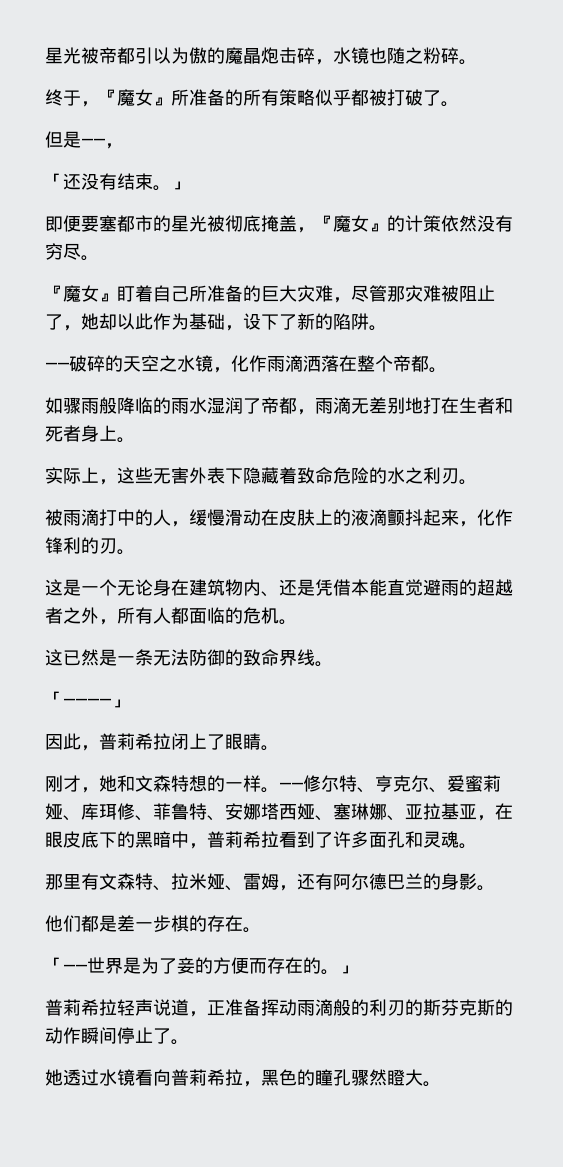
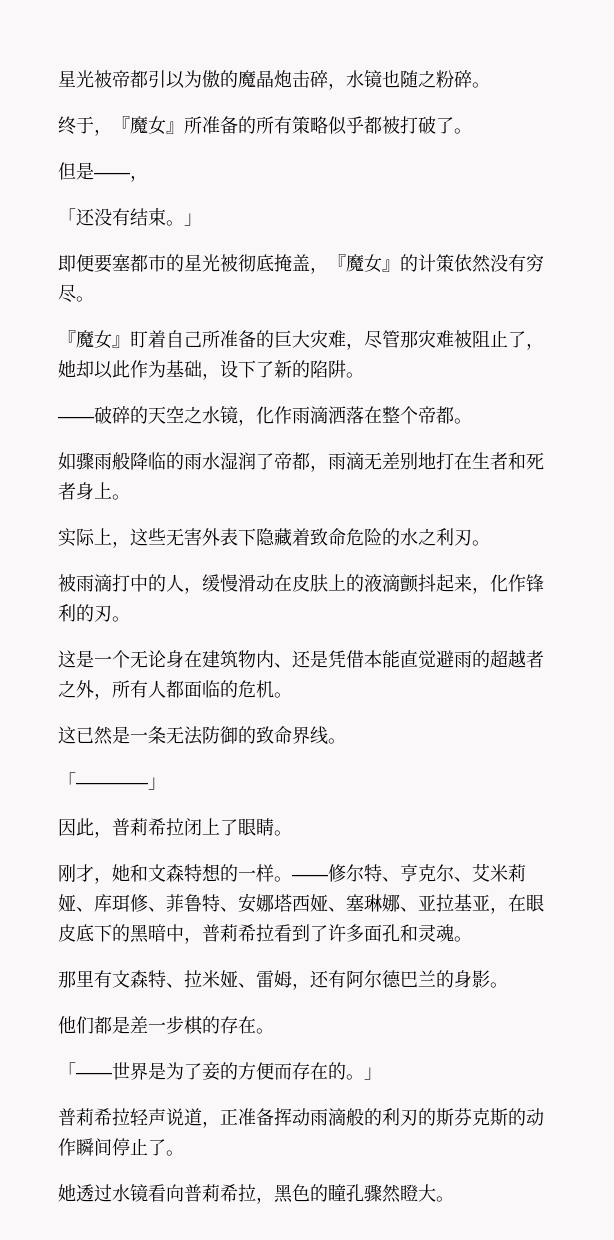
- ——修尔特、亨克尔、爱蜜莉娅、库珥修、菲鲁特、安娜塔西娅、塞琳娜、亚拉基亚，在眼皮底下的黑暗中，普莉希拉看到了许多面孔和灵魂。
+ ——修尔特、亨克尔、艾米莉娅、库珥修、菲鲁特、安娜塔西娅、塞琳娜、亚拉基亚，在眼皮底下的黑暗中，普莉希拉看到了许多面孔和灵魂。

